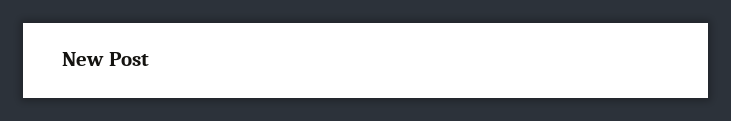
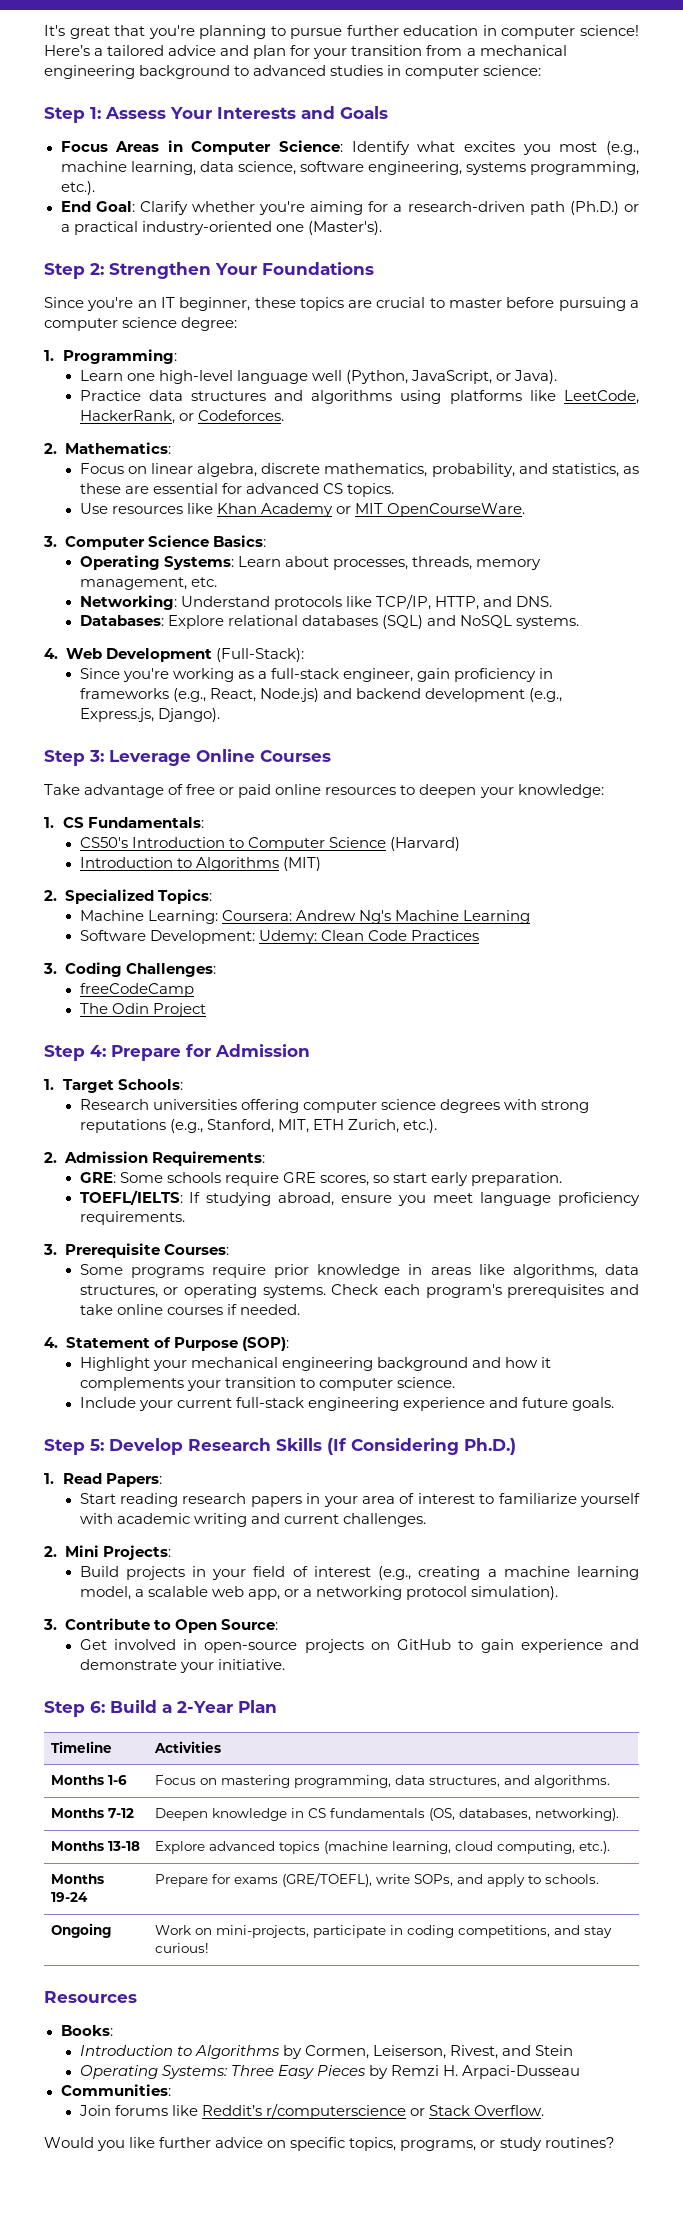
- New Post
+ It's great that you're planning to pursue further education in computer science! Here’s a tailored advice and plan for your transition from a mechanical engineering background to advanced studies in computer science:
+ Step 1: Assess Your Interests and Goals
+ Focus Areas in Computer Science: Identify what excites you most (e.g., machine learning, data science, software engineering, systems programming, etc.).
+ End Goal: Clarify whether you're aiming for a research-driven path (Ph.D.) or a practical industry-oriented one (Master's).
+ Step 2: Strengthen Your Foundations
+ Since you're an IT beginner, these topics are crucial to master before pursuing a computer science degree:
+ 1. Programming:
+ Learn one high-level language well (Python, JavaScript, or Java).
+ Practice data structures and algorithms using platforms like LeetCode, HackerRank, or Codeforces.
+ 2. Mathematics:
+ Focus on linear algebra, discrete mathematics, probability, and statistics, as these are essential for advanced CS topics.
+ Use resources like Khan Academy or MIT OpenCourseWare.
+ 3. Computer Science Basics:
+ Operating Systems: Learn about processes, threads, memory management, etc.
+ Networking: Understand protocols like TCP/IP, HTTP, and DNS.
+ Databases: Explore relational databases (SQL) and NoSQL systems.
+ 4. Web Development (Full-Stack):
+ Since you're working as a full-stack engineer, gain proficiency in frameworks (e.g., React, Node.js) and backend development (e.g., Express.js, Django).
+ Step 3: Leverage Online Courses
+ Take advantage of free or paid online resources to deepen your knowledge:
+ 1. CS Fundamentals:
+ CS50's Introduction to Computer Science (Harvard)
+ Introduction to Algorithms (MIT)
+ 2. Specialized Topics:
+ Machine Learning: Coursera: Andrew Ng's Machine Learning
+ Software Development: Udemy: Clean Code Practices
+ 3. Coding Challenges:
+ freeCodeCamp
+ The Odin Project
+ Step 4: Prepare for Admission
+ 1. Target Schools:
+ Research universities offering computer science degrees with strong reputations (e.g., Stanford, MIT, ETH Zurich, etc.).
+ 2. Admission Requirements:
+ GRE: Some schools require GRE scores, so start early preparation.
+ TOEFL/IELTS: If studying abroad, ensure you meet language proficiency requirements.
+ 3. Prerequisite Courses:
+ Some programs require prior knowledge in areas like algorithms, data structures, or operating systems. Check each program's prerequisites and take online courses if needed.
+ 4. Statement of Purpose (SOP):
+ Highlight your mechanical engineering background and how it complements your transition to computer science.
+ Include your current full-stack engineering experience and future goals.
+ Step 5: Develop Research Skills (If Considering Ph.D.)
+ 1. Read Papers:
+ Start reading research papers in your area of interest to familiarize yourself with academic writing and current challenges.
+ 2. Mini Projects:
+ Build projects in your field of interest (e.g., creating a machine learning model, a scalable web app, or a networking protocol simulation).
+ 3. Contribute to Open Source:
+ Get involved in open-source projects on GitHub to gain experience and demonstrate your initiative.
+ Step 6: Build a 2-Year Plan
+ Timeline | Activities
+ Months 1-6 | Focus on mastering programming, data structures, and algorithms.
+ Months 7-12 | Deepen knowledge in CS fundamentals (OS, databases, networking).
+ Months 13-18 | Explore advanced topics (machine learning, cloud computing, etc.).
+ Months 19-24 | Prepare for exams (GRE/TOEFL), write SOPs, and apply to schools.
+ Ongoing | Work on mini-projects, participate in coding competitions, and stay curious!
+ Resources
+ Books:
+ Introduction to Algorithms by Cormen, Leiserson, Rivest, and Stein
+ Operating Systems: Three Easy Pieces by Remzi H. Arpaci-Dusseau
+ Communities:
+ Join forums like Reddit’s r/computerscience or Stack Overflow.
+ Would you like further advice on specific topics, programs, or study routines?

